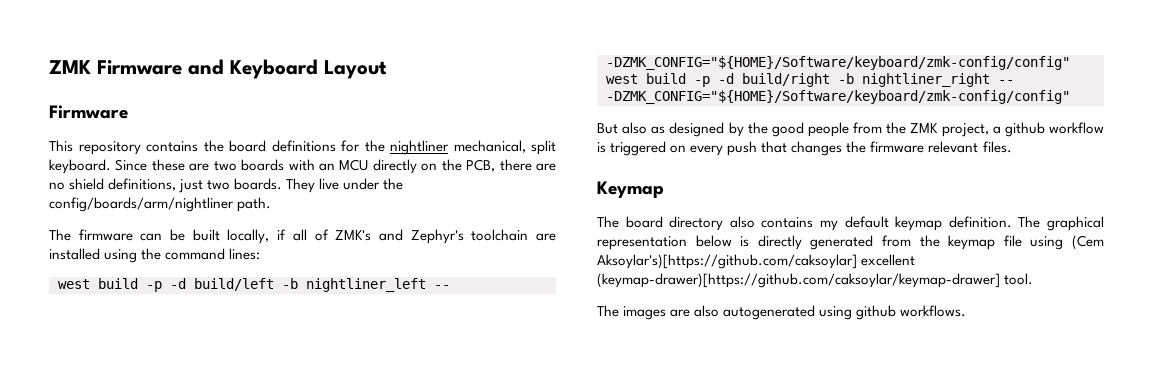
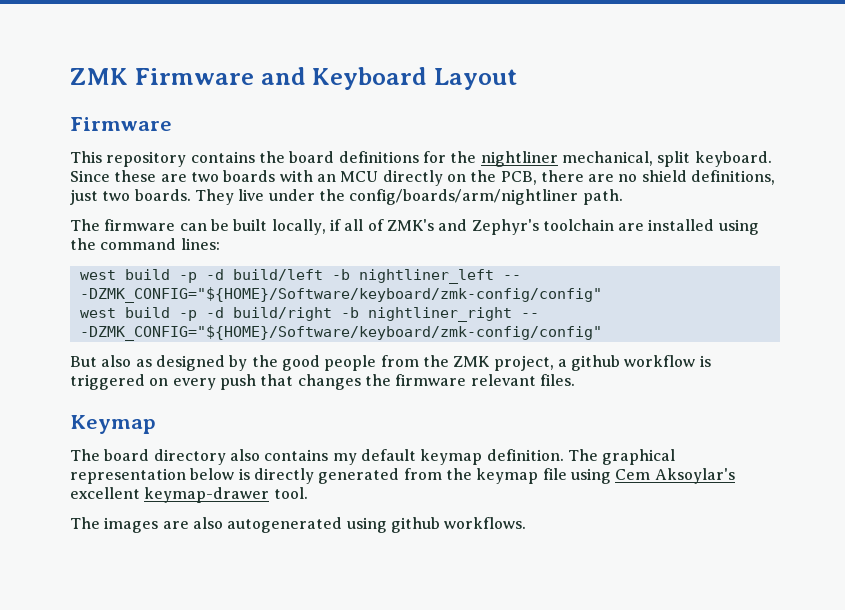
- The graphical representation below is directly generated from the keymap file using (Cem Aksoylar's)[https://github.com/caksoylar] excellent (keymap-drawer)[https://github.com/caksoylar/keymap-drawer] tool.
+ The graphical representation below is directly generated from the keymap file using Cem Aksoylar's excellent keymap-drawer tool.

